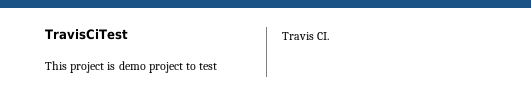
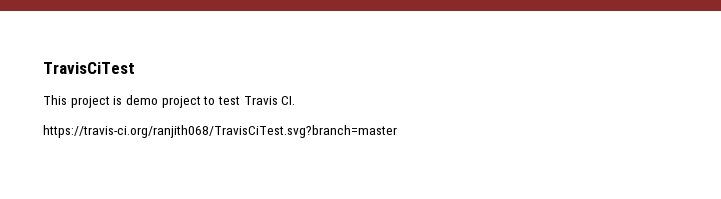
+ https://travis-ci.org/ranjith068/TravisCiTest.svg?branch=master

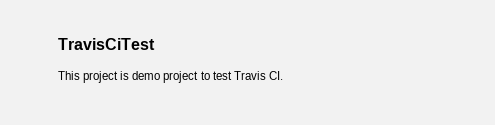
- https://travis-ci.org/ranjith068/TravisCiTest.svg?branch=master

